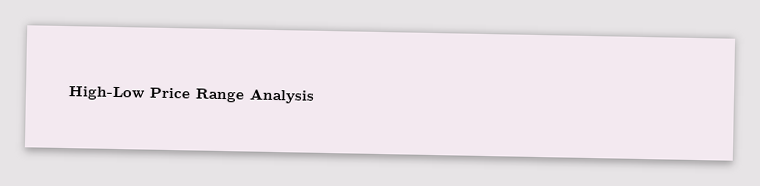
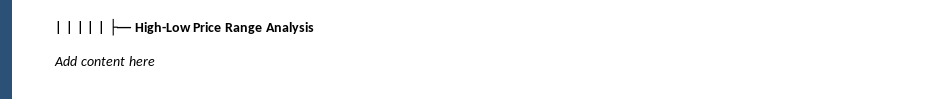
- High-Low Price Range Analysis
+ | | | | | ├── High-Low Price Range Analysis
+ Add content here

